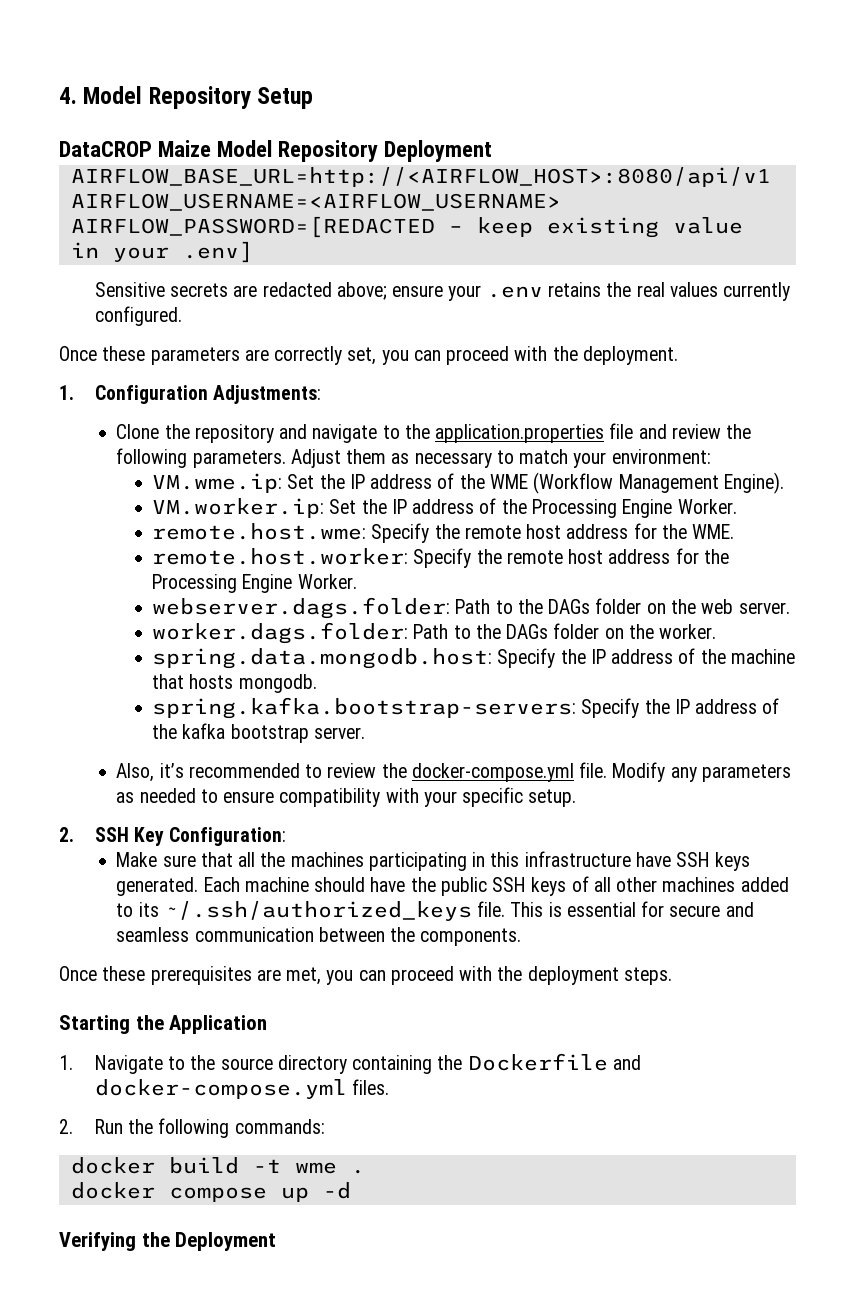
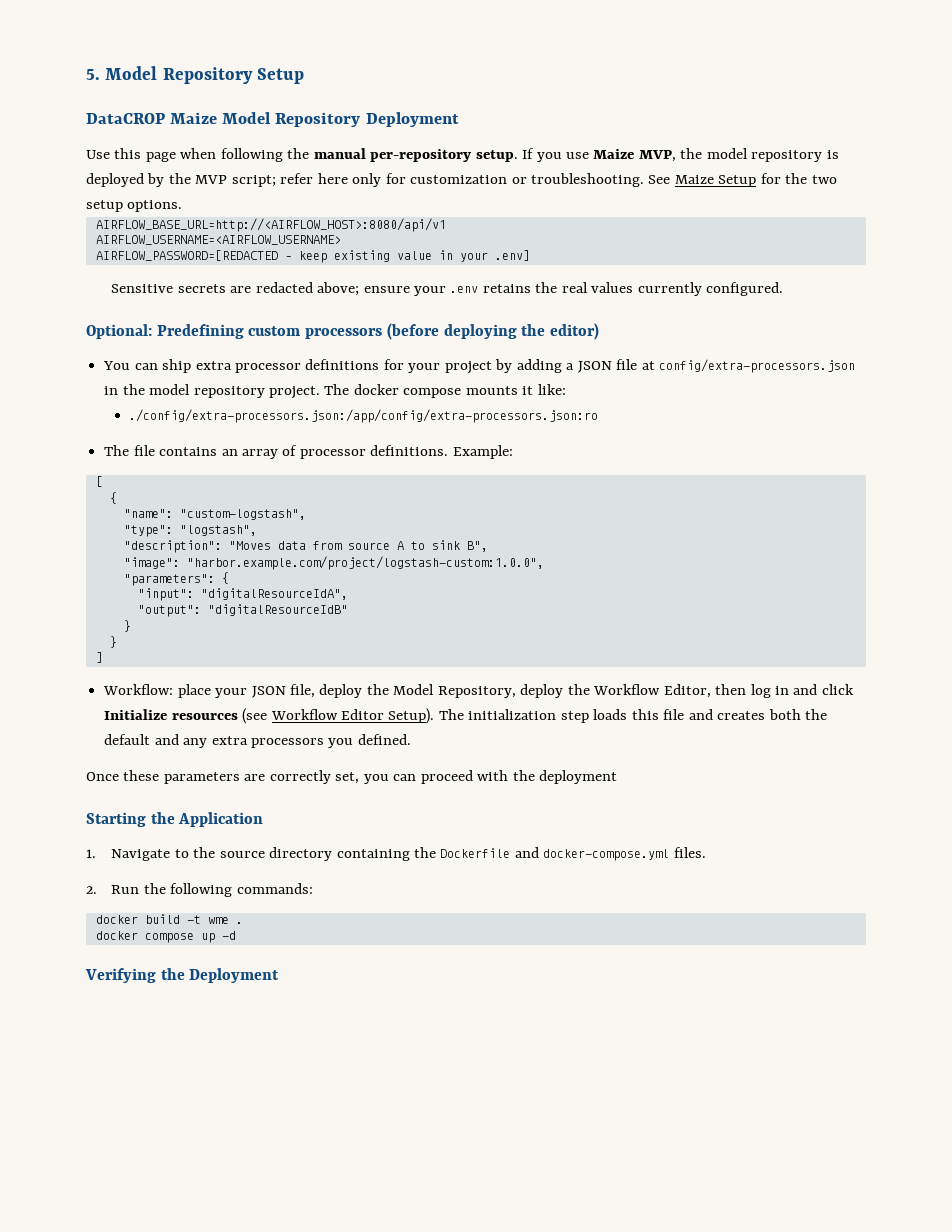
- 4. Model Repository Setup
+ 5. Model Repository Setup
+ Use this page when following the manual per-repository setup. If you use Maize MVP, the model repository is deployed by the MVP script; refer here only for customization or troubleshooting. See Maize Setup for the two setup options.
+ Optional: Predefining custom processors (before deploying the editor)
+ You can ship extra processor definitions for your project by adding a JSON file at config/extra-processors.json in the model repository project. The docker compose mounts it like:
+ ./config/extra-processors.json:/app/config/extra-processors.json:ro
+ The file contains an array of processor definitions. Example:
+ [
+ {
+ "name": "custom-logstash",
+ "type": "logstash",
+ "description": "Moves data from source A to sink B",
+ "image": "harbor.example.com/project/logstash-custom:1.0.0",
+ "parameters": {
+ "input": "digitalResourceIdA",
+ "output": "digitalResourceIdB"
+ }
+ }
+ ]
+ Workflow: place your JSON file, deploy the Model Repository, deploy the Workflow Editor, then log in and click Initialize resources (see Workflow Editor Setup). The initialization step loads this file and creates both the default and any extra processors you defined.
- Once these parameters are correctly set, you can proceed with the deployment.
- 1. Configuration Adjustments:
- Clone the repository and navigate to the application.properties file and review the following parameters. Adjust them as necessary to match your environment:
- VM.wme.ip: Set the IP address of the WME (Workflow Management Engine).
- VM.worker.ip: Set the IP address of the Processing Engine Worker.
- remote.host.wme: Specify the remote host address for the WME.
- remote.host.worker: Specify the remote host address for the Processing Engine Worker.
- webserver.dags.folder: Path to the DAGs folder on the web server.
- worker.dags.folder: Path to the DAGs folder on the worker.
- spring.data.mongodb.host: Specify the IP address of the machine that hosts mongodb.
- spring.kafka.bootstrap-servers: Specify the IP address of the kafka bootstrap server.
- Also, it’s recommended to review the docker-compose.yml file. Modify any parameters as needed to ensure compatibility with your specific setup.
- 2. SSH Key Configuration:
- Make sure that all the machines participating in this infrastructure have SSH keys generated. Each machine should have the public SSH keys of all other machines added to its ~/.ssh/authorized_keys file. This is essential for secure and seamless communication between the components.
- Once these prerequisites are met, you can proceed with the deployment steps.
+ Once these parameters are correctly set, you can proceed with the deployment

